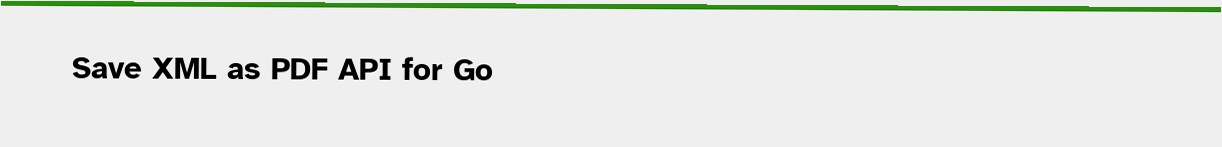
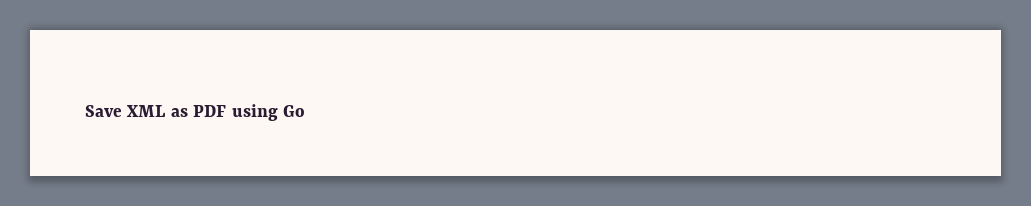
- Save XML as PDF API for Go
+ Save XML as PDF using Go

